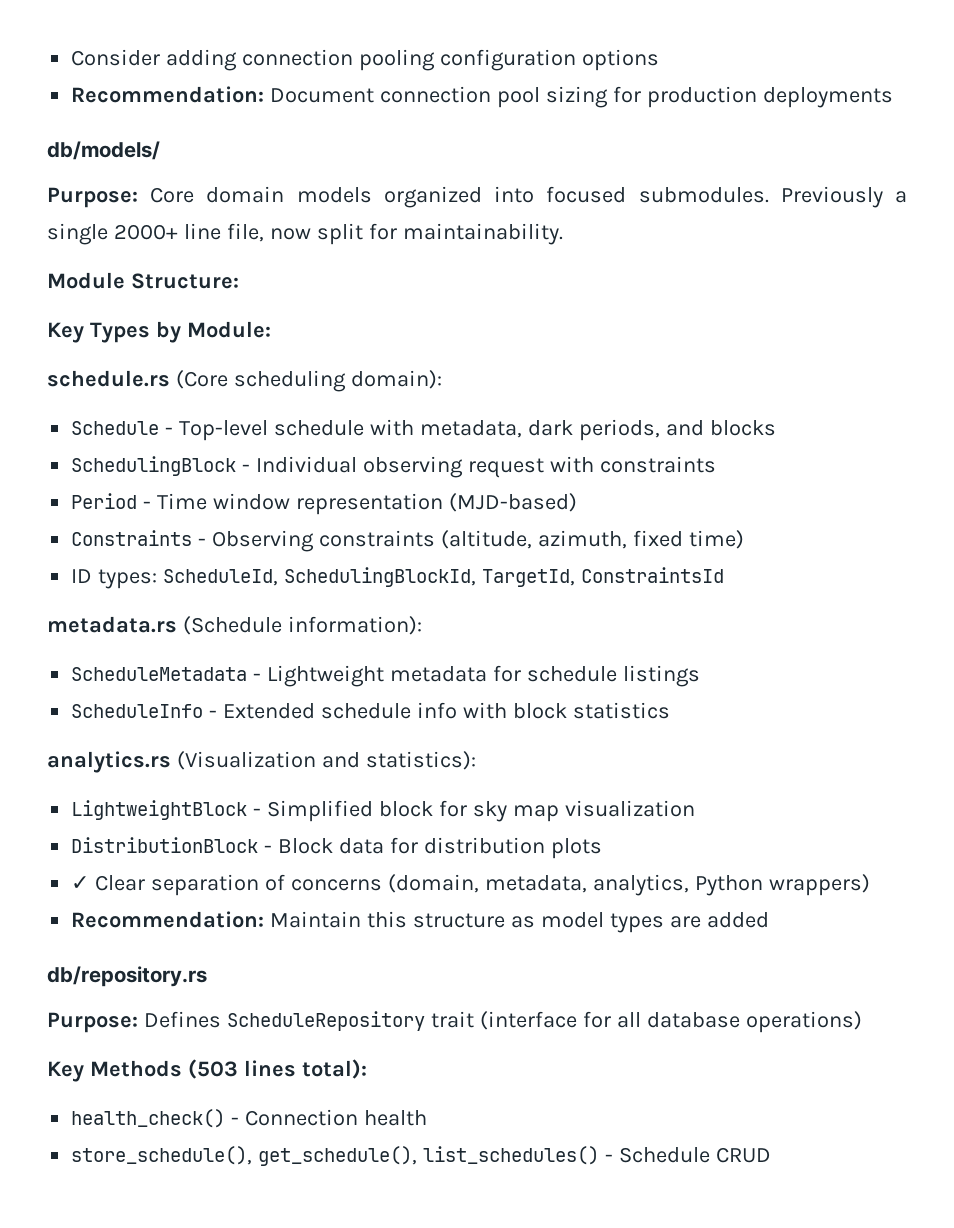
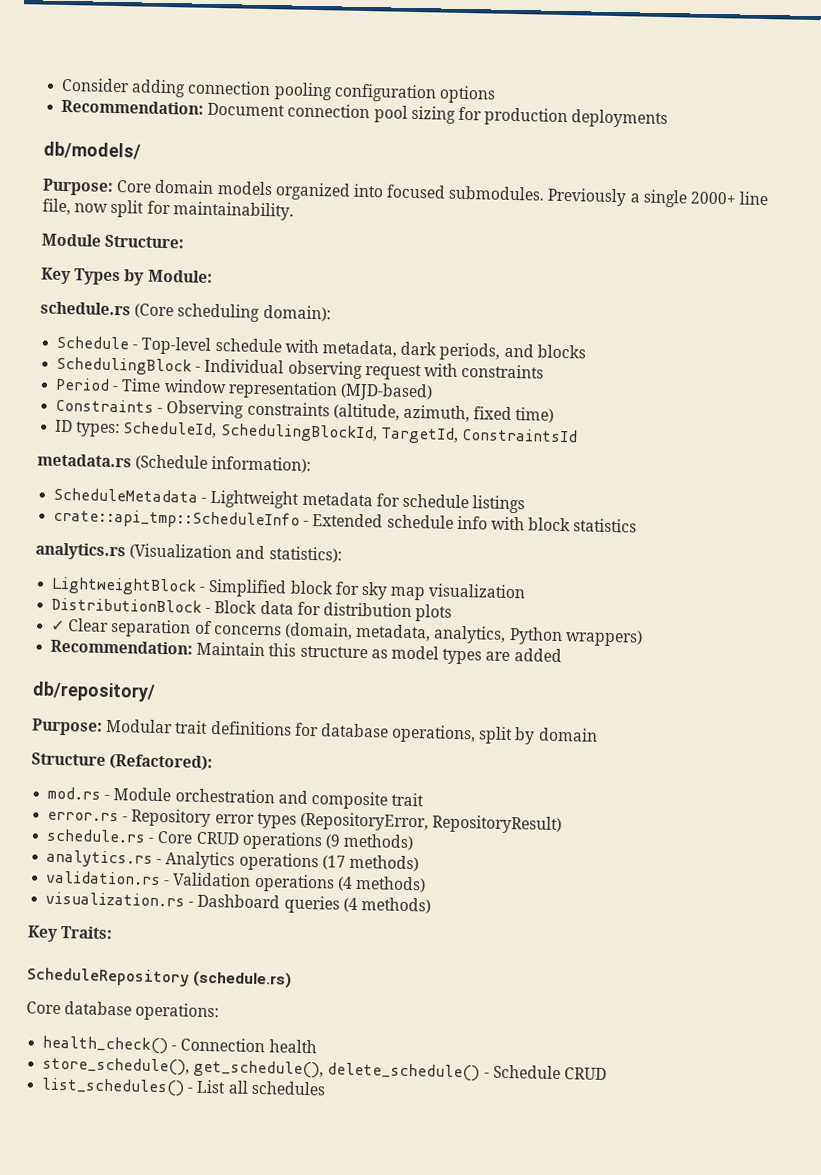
- ScheduleInfo - Extended schedule info with block statistics
+ crate::api_tmp::ScheduleInfo - Extended schedule info with block statistics
- db/repository.rs
- Purpose: Defines ScheduleRepository trait (interface for all database operations)
- Key Methods (503 lines total):
+ db/repository/
+ Purpose: Modular trait definitions for database operations, split by domain
+ Structure (Refactored):
+ mod.rs - Module orchestration and composite trait
+ error.rs - Repository error types (RepositoryError, RepositoryResult)
+ schedule.rs - Core CRUD operations (9 methods)
+ analytics.rs - Analytics operations (17 methods)
+ validation.rs - Validation operations (4 methods)
+ visualization.rs - Dashboard queries (4 methods)
+ Key Traits:
+ ScheduleRepository (schedule.rs)
+ Core database operations:
- store_schedule(), get_schedule(), list_schedules() - Schedule CRUD
+ store_schedule(), get_schedule(), delete_schedule() - Schedule CRUD
+ list_schedules() - List all schedules

